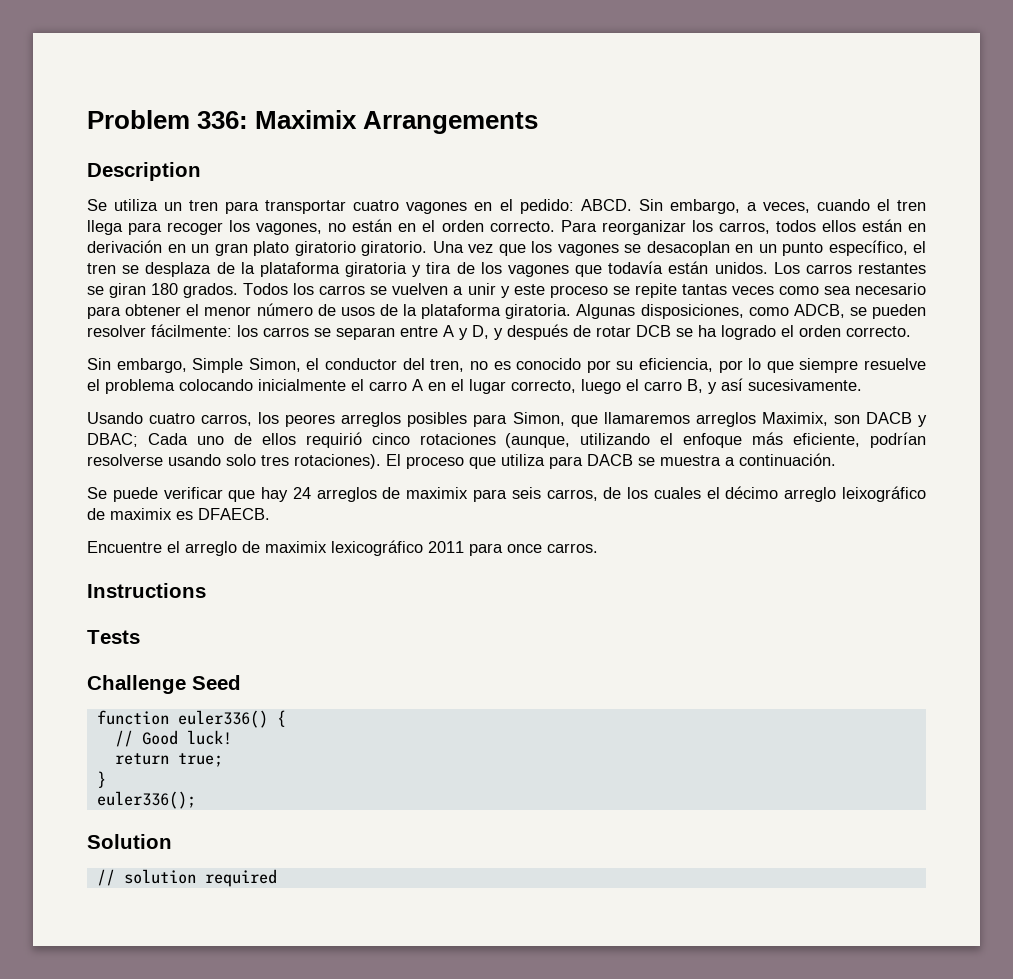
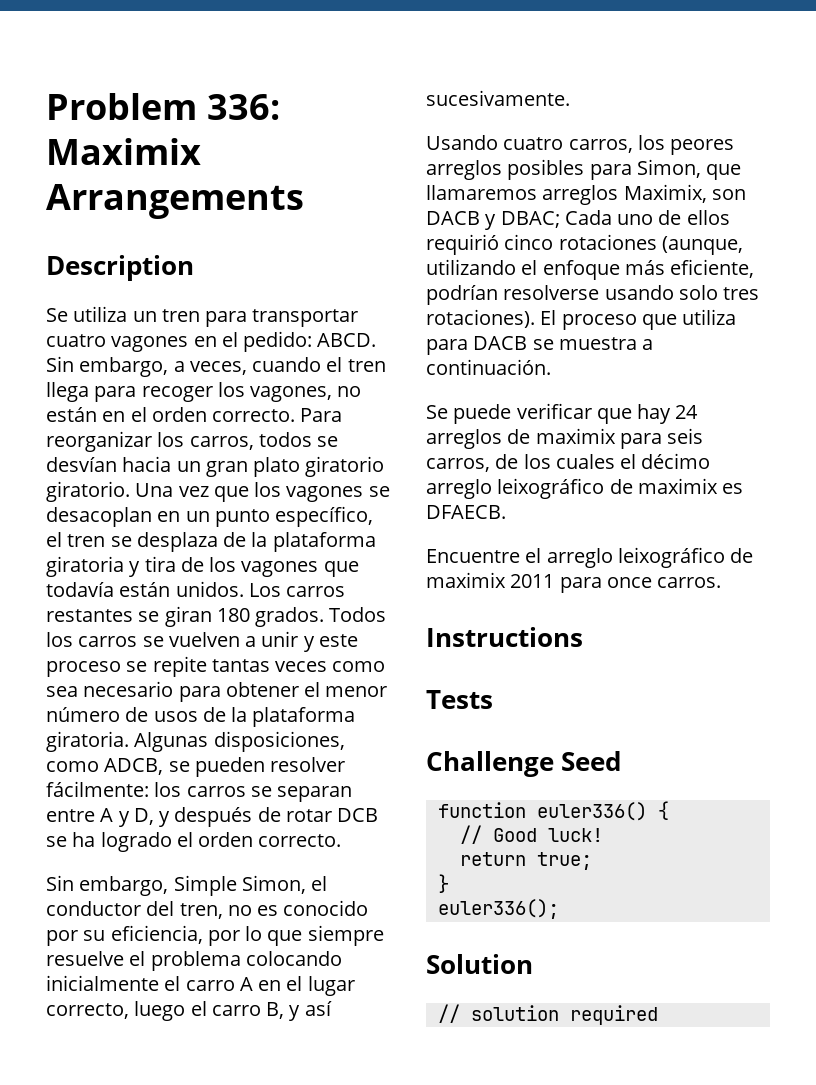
- Para reorganizar los carros, todos ellos están en derivación en un gran plato giratorio giratorio.
+ Para reorganizar los carros, todos se desvían hacia un gran plato giratorio giratorio.
- Encuentre el arreglo de maximix lexicográfico 2011 para once carros.
+ Encuentre el arreglo leixográfico de maximix 2011 para once carros.

